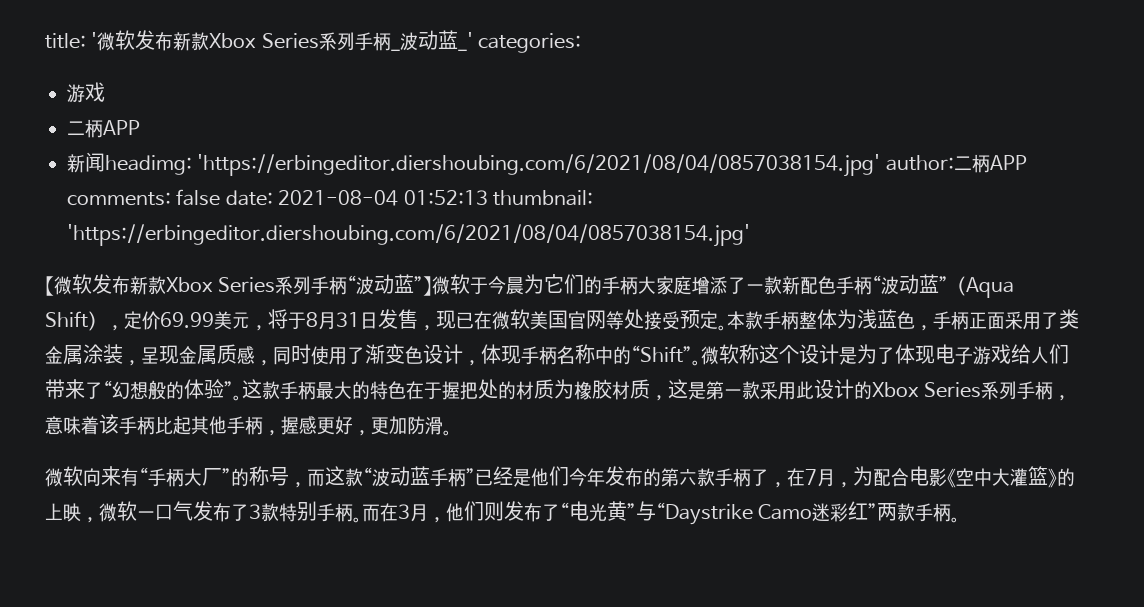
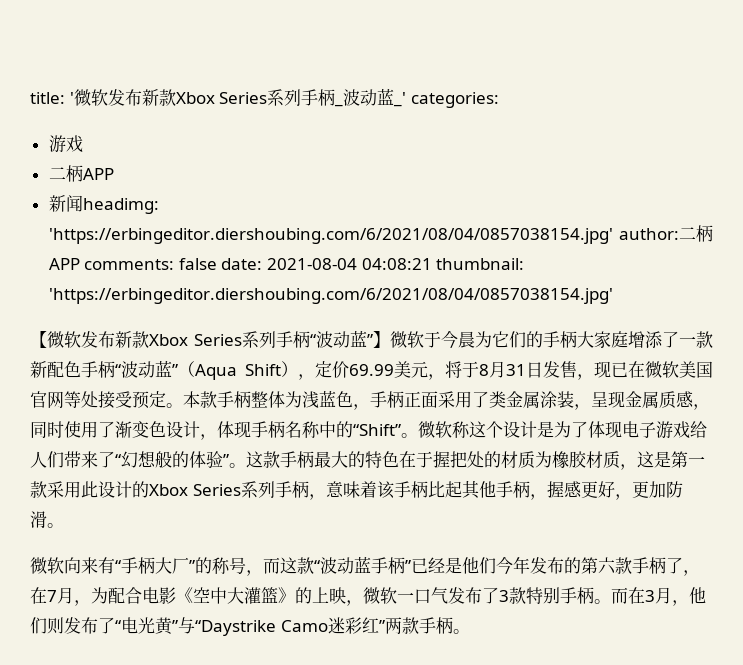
- 新闻headimg: 'https://erbingeditor.diershoubing.com/6/2021/08/04/0857038154.jpg' author:二柄APP comments: false date: 2021-08-04 01:52:13 thumbnail: 'https://erbingeditor.diershoubing.com/6/2021/08/04/0857038154.jpg'
+ 新闻headimg: 'https://erbingeditor.diershoubing.com/6/2021/08/04/0857038154.jpg' author:二柄APP comments: false date: 2021-08-04 04:08:21 thumbnail: 'https://erbingeditor.diershoubing.com/6/2021/08/04/0857038154.jpg'

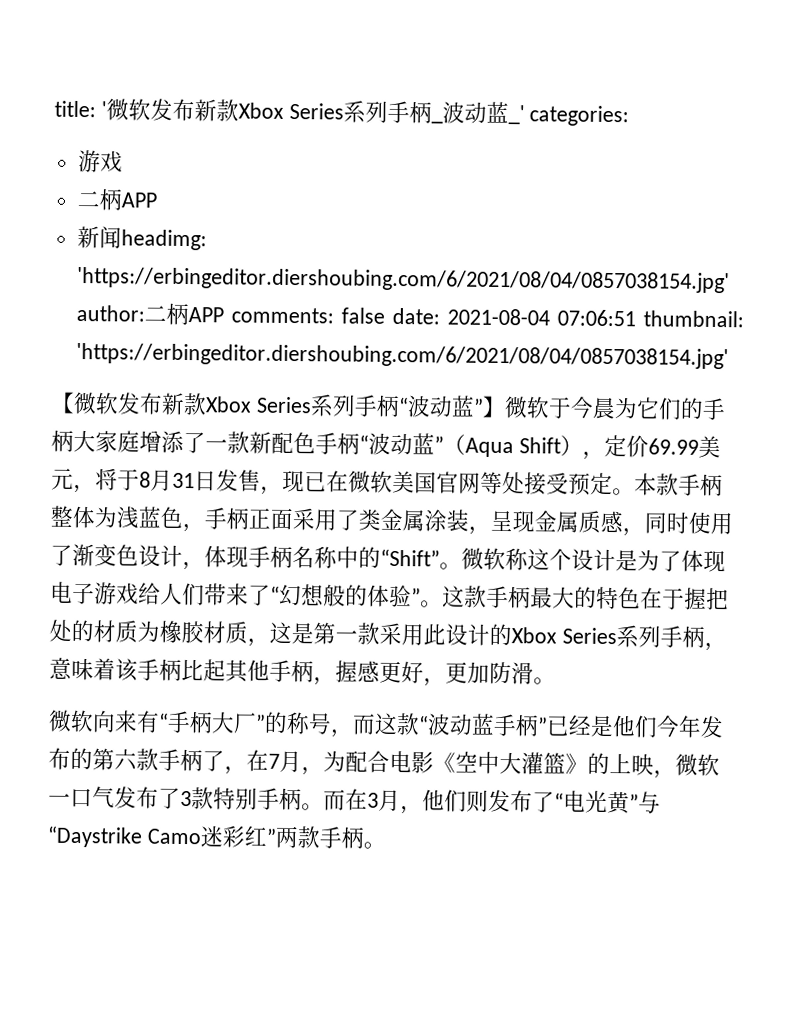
- 新闻headimg: 'https://erbingeditor.diershoubing.com/6/2021/08/04/0857038154.jpg' author:二柄APP comments: false date: 2021-08-04 04:08:21 thumbnail: 'https://erbingeditor.diershoubing.com/6/2021/08/04/0857038154.jpg'
+ 新闻headimg: 'https://erbingeditor.diershoubing.com/6/2021/08/04/0857038154.jpg' author:二柄APP comments: false date: 2021-08-04 07:06:51 thumbnail: 'https://erbingeditor.diershoubing.com/6/2021/08/04/0857038154.jpg'

